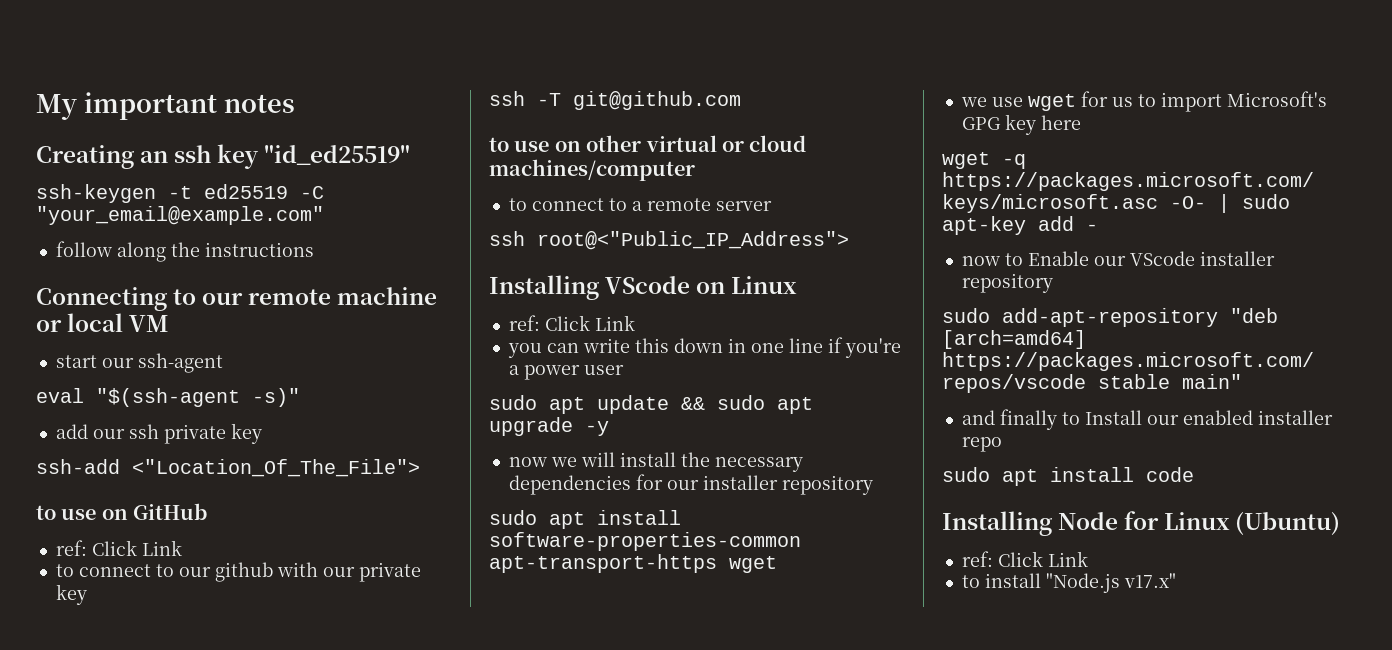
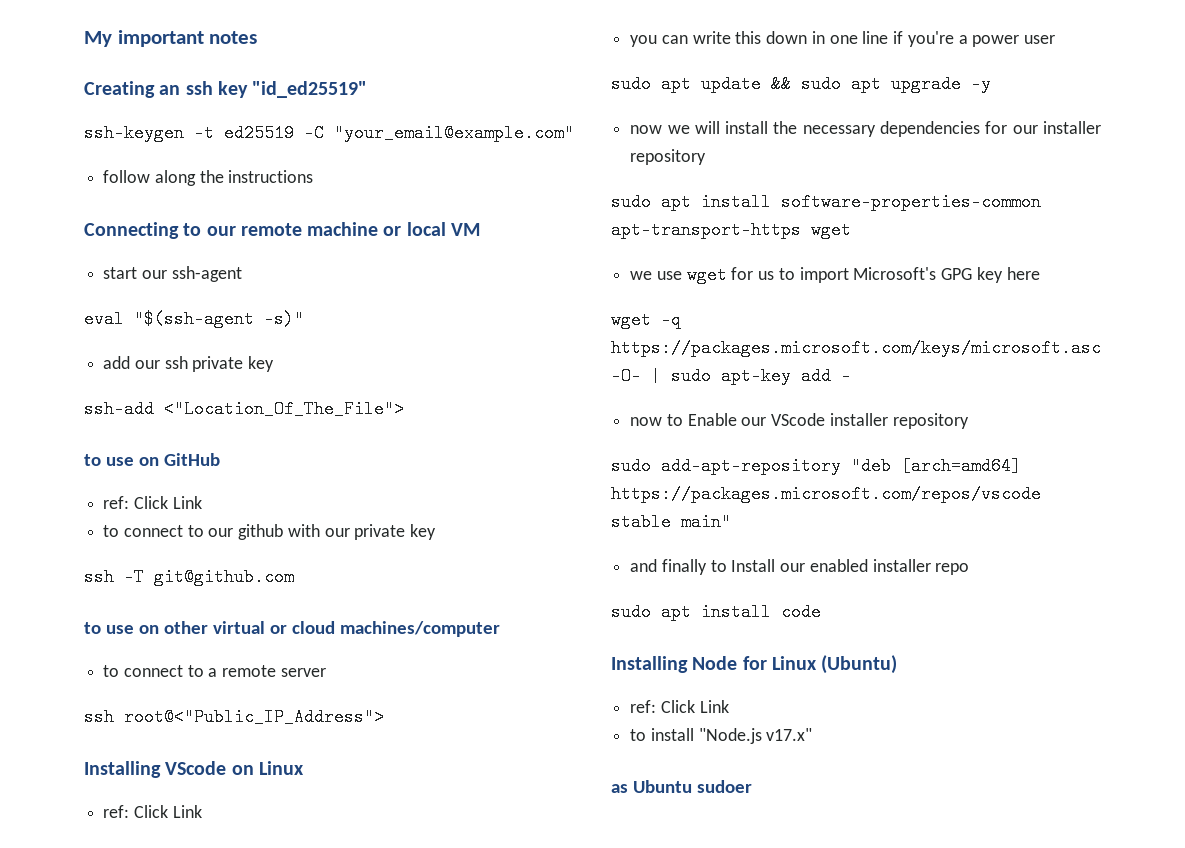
+ as Ubuntu sudoer

